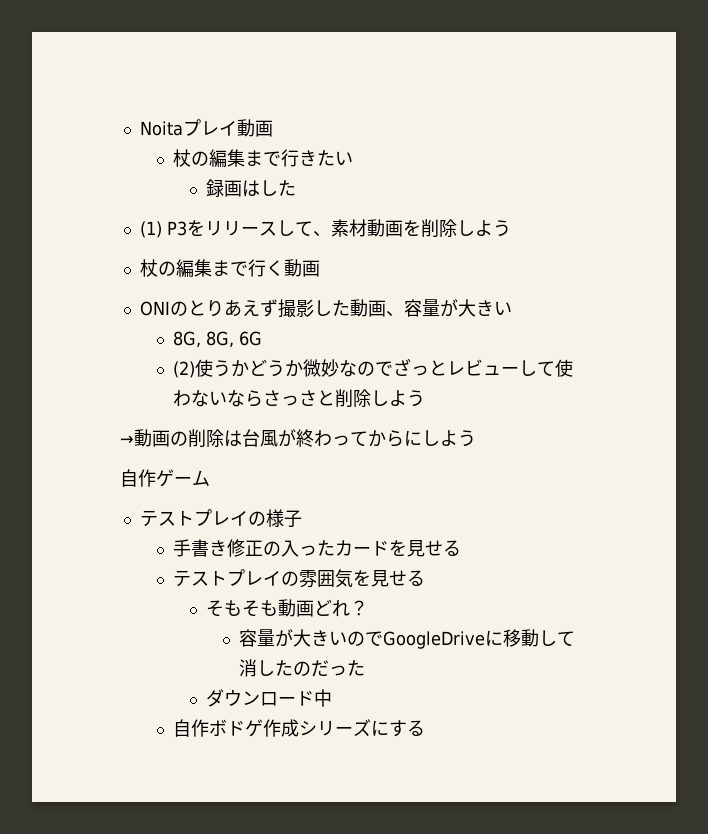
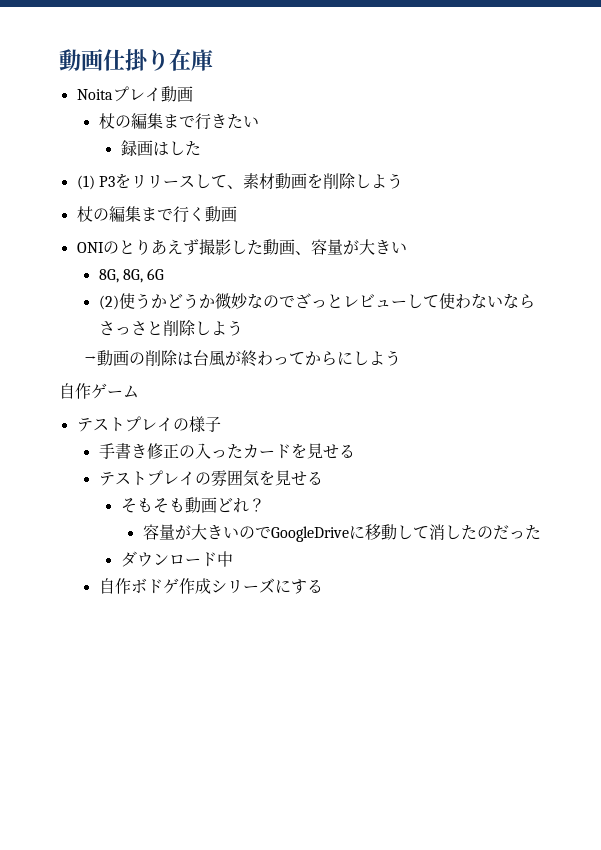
+ 動画仕掛り在庫

